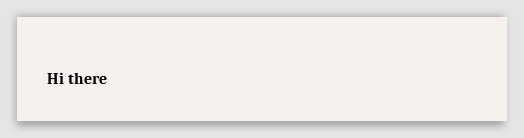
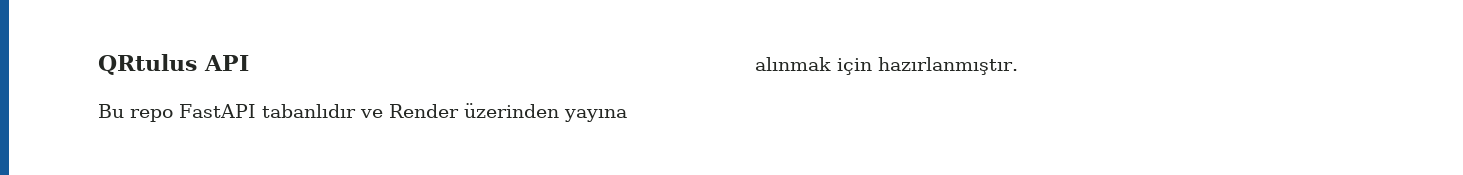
- Hi there
+ QRtulus API
+ Bu repo FastAPI tabanlıdır ve Render üzerinden yayına alınmak için hazırlanmıştır.

